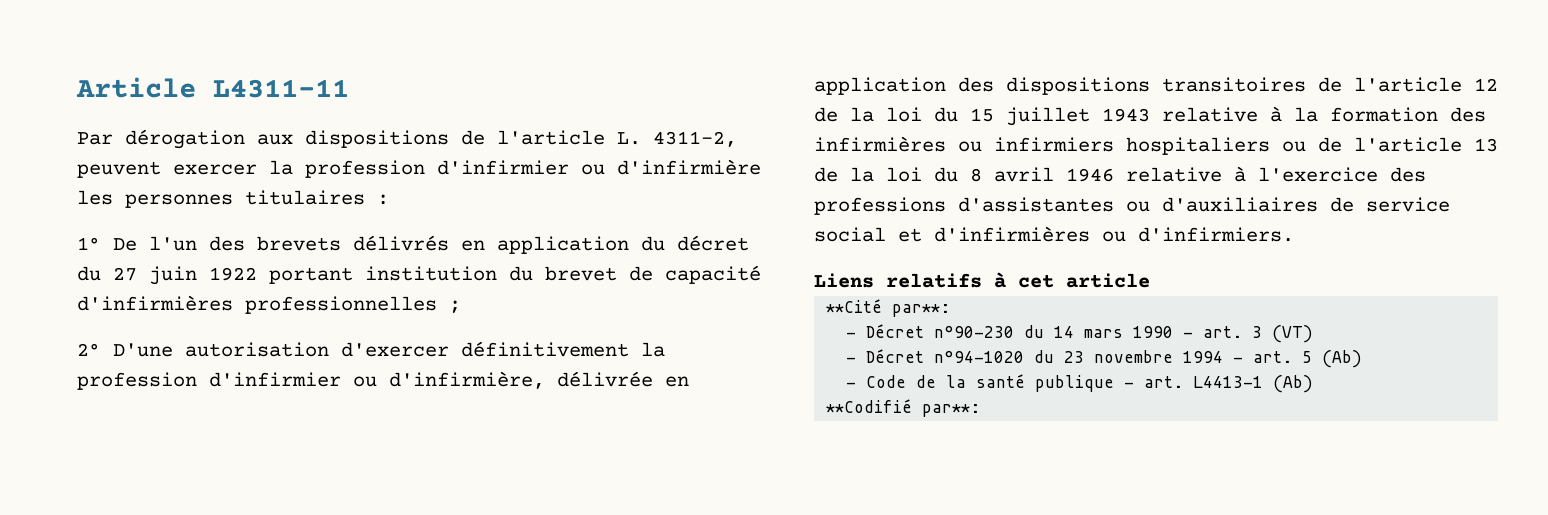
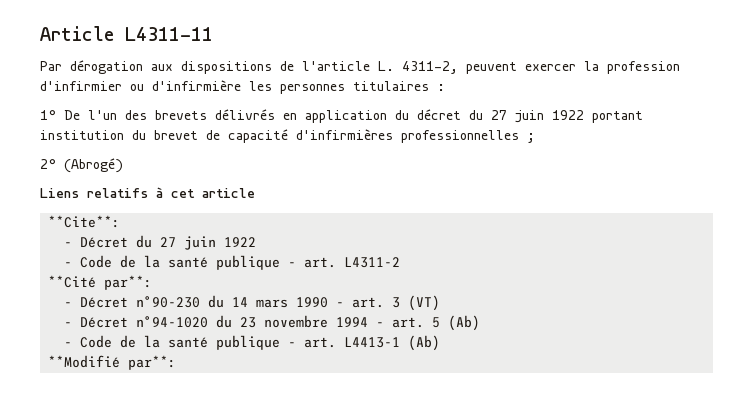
- 2° D'une autorisation d'exercer définitivement la profession d'infirmier ou d'infirmière, délivrée en application des dispositions transitoires de l'article 12 de la loi du 15 juillet 1943 relative à la formation des infirmières ou infirmiers hospitaliers ou de l'article 13 de la loi du 8 avril 1946 relative à l'exercice des professions d'assistantes ou d'auxiliaires de service social et d'infirmières ou d'infirmiers.
+ 2° (Abrogé)
+ **Cite**:
+ - Décret du 27 juin 1922
+ - Code de la santé publique - art. L4311-2
- **Codifié par**:
+ **Modifié par**:

